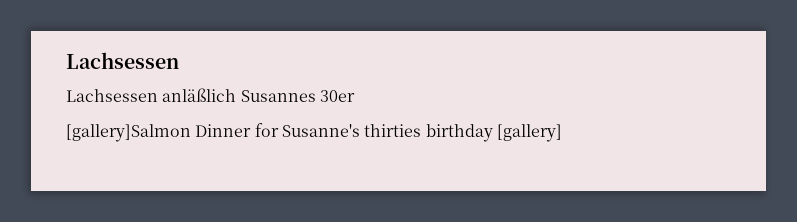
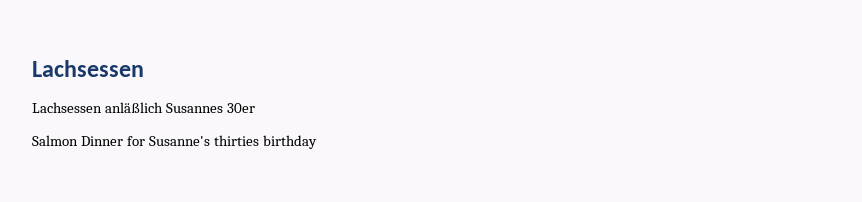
- [gallery]Salmon Dinner for Susanne's thirties birthday [gallery]
+ Salmon Dinner for Susanne's thirties birthday

